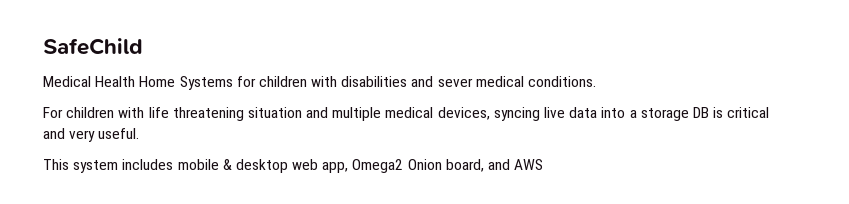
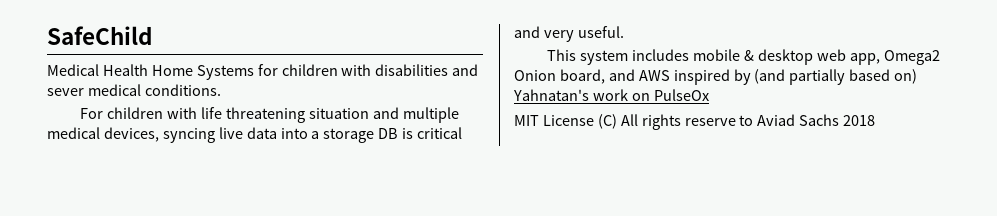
- This system includes mobile & desktop web app, Omega2 Onion board, and AWS
+ This system includes mobile & desktop web app, Omega2 Onion board, and AWS inspired by (and partially based on) Yahnatan's work on PulseOx
+ MIT License (C) All rights reserve to Aviad Sachs 2018

